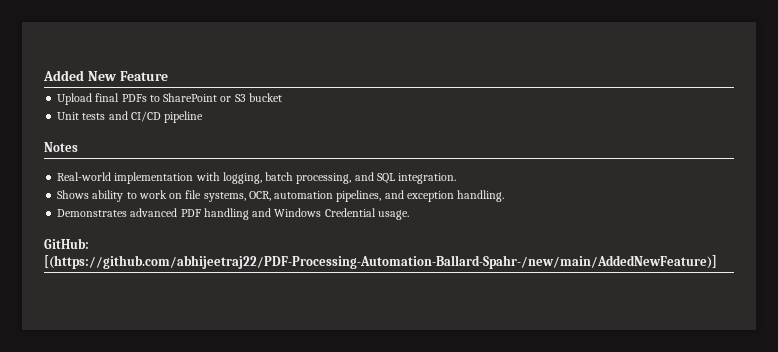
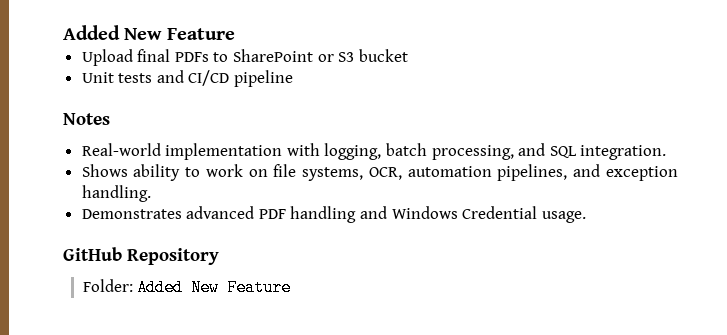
- GitHub: [(https://github.com/abhijeetraj22/PDF-Processing-Automation-Ballard-Spahr-/new/main/AddedNewFeature)]
+ GitHub Repository
+ Folder: Added New Feature

